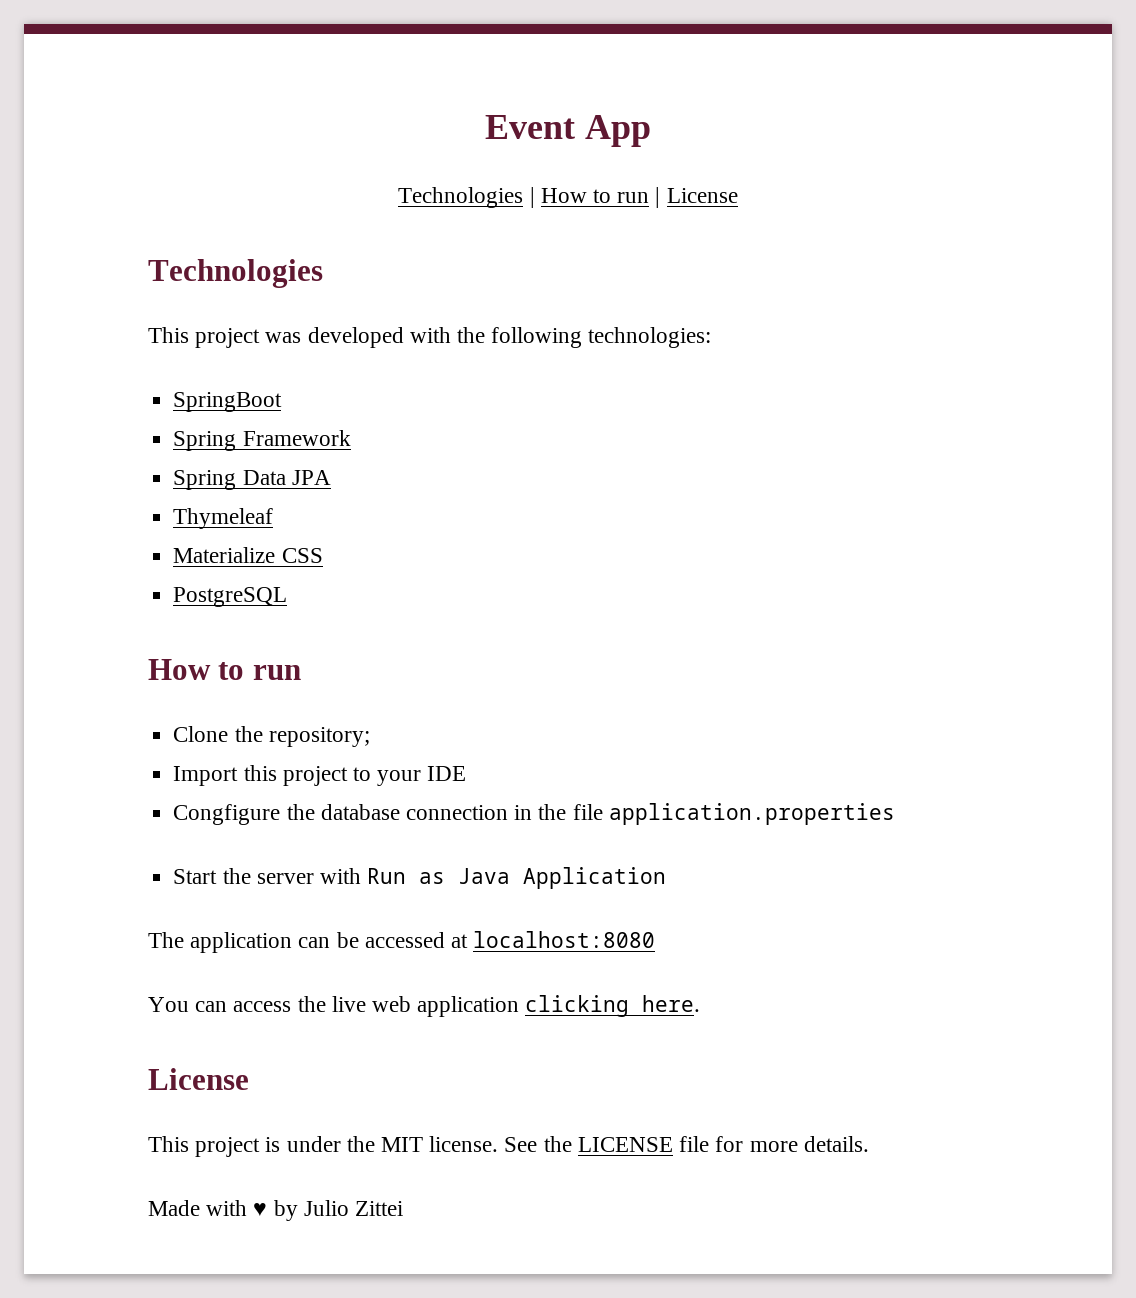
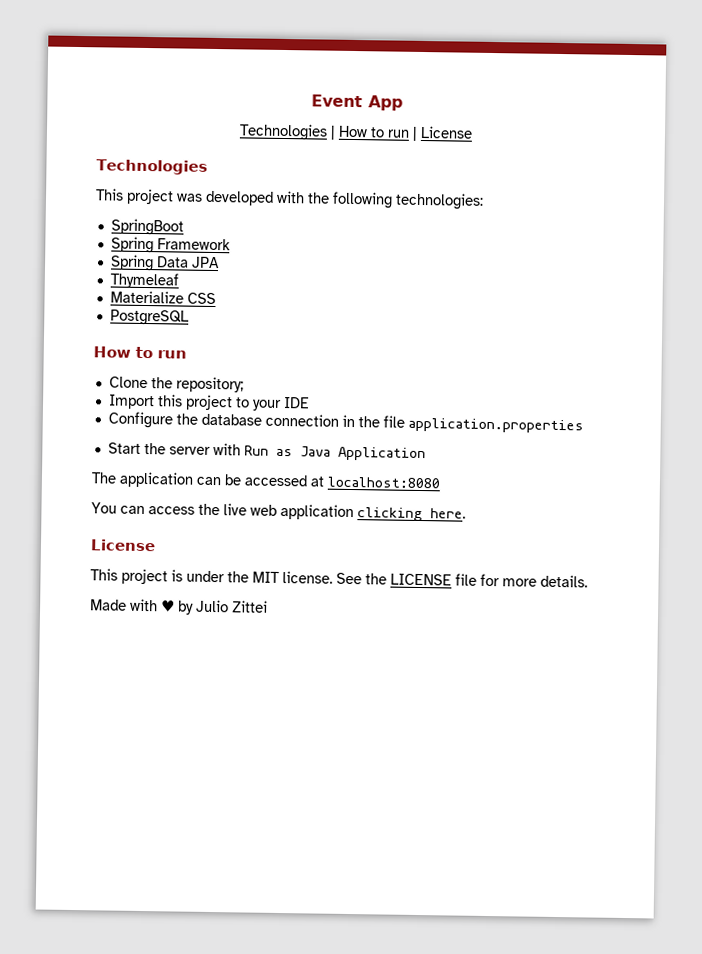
- Congfigure the database connection in the file application.properties
+ Configure the database connection in the file application.properties

